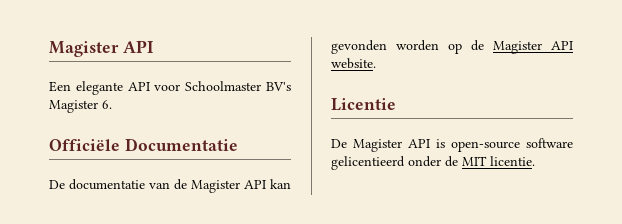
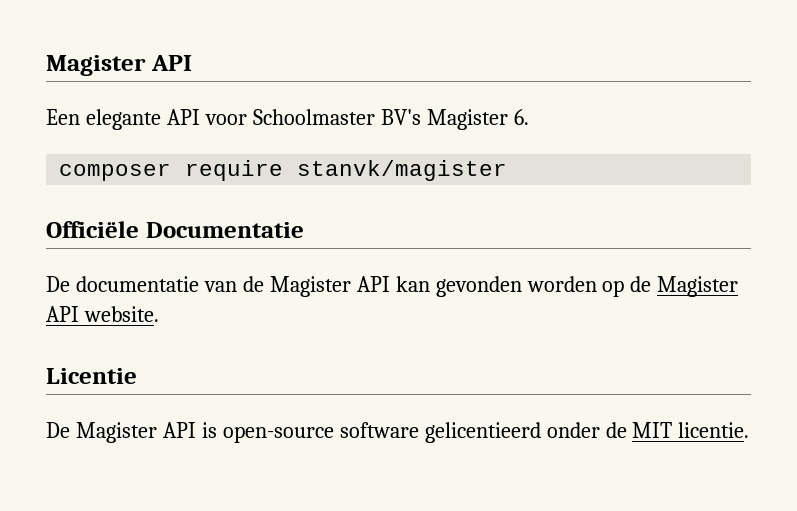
+ composer require stanvk/magister

